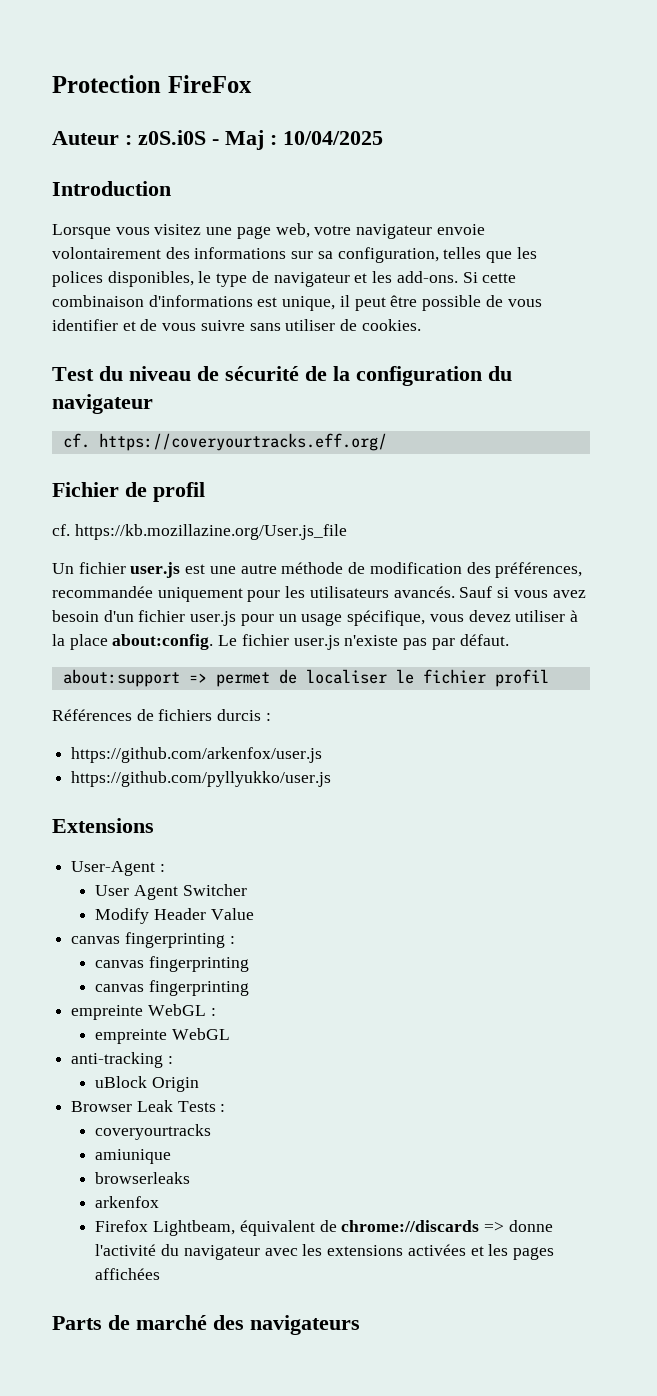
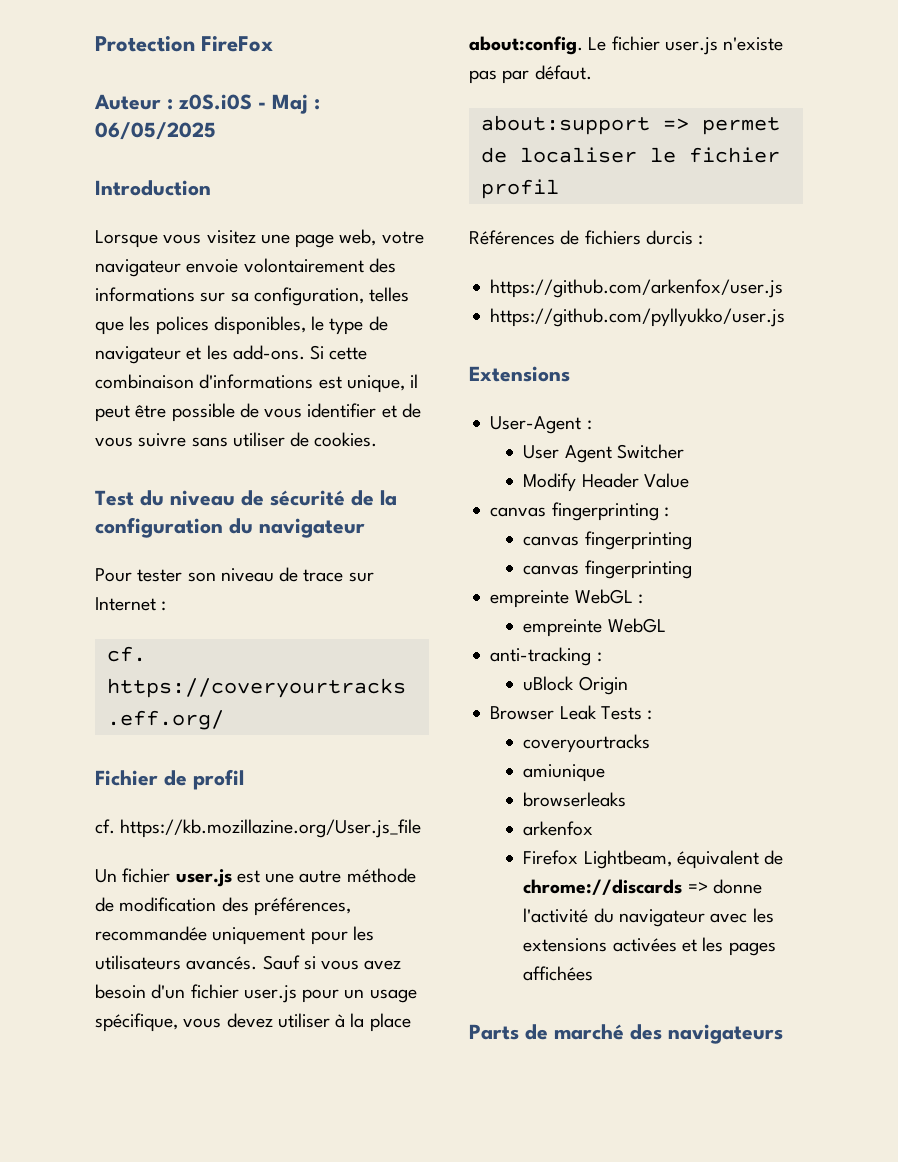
- Auteur : z0S.i0S - Maj : 10/04/2025
+ Auteur : z0S.i0S - Maj : 06/05/2025
+ Pour tester son niveau de trace sur Internet :

